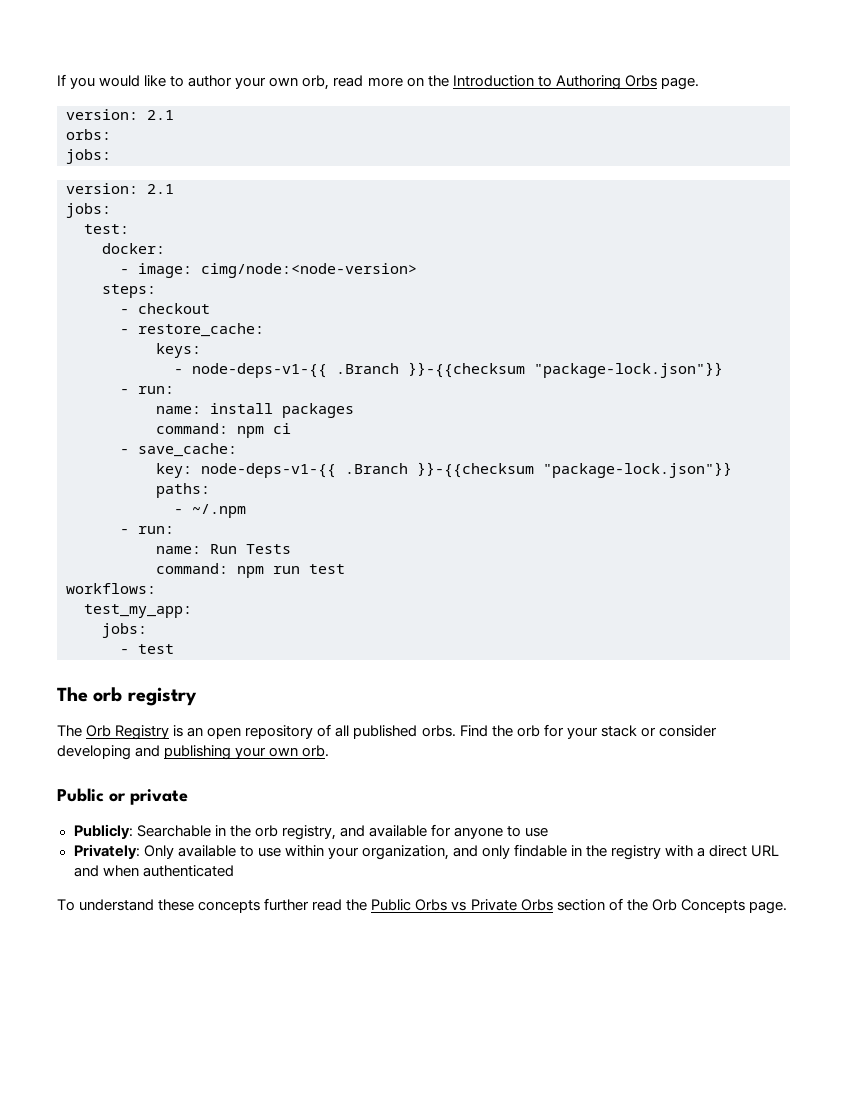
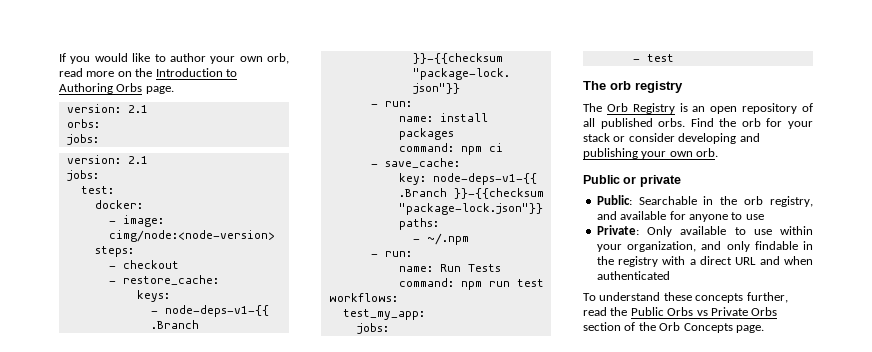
- Publicly: Searchable in the orb registry, and available for anyone to use
+ Public: Searchable in the orb registry, and available for anyone to use
- Privately: Only available to use within your organization, and only findable in the registry with a direct URL and when authenticated
+ Private: Only available to use within your organization, and only findable in the registry with a direct URL and when authenticated
- To understand these concepts further read the Public Orbs vs Private Orbs section of the Orb Concepts page.
+ To understand these concepts further, read the Public Orbs vs Private Orbs section of the Orb Concepts page.

